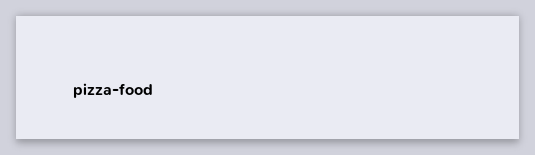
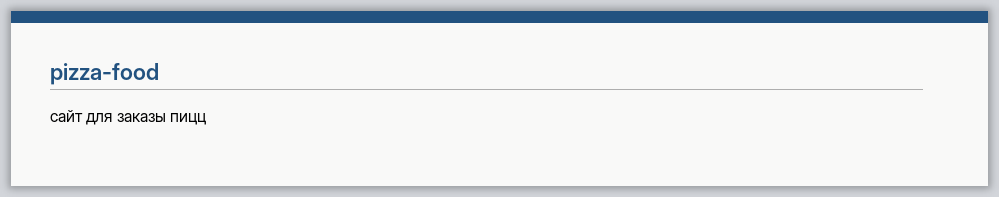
+ сайт для заказы пицц

